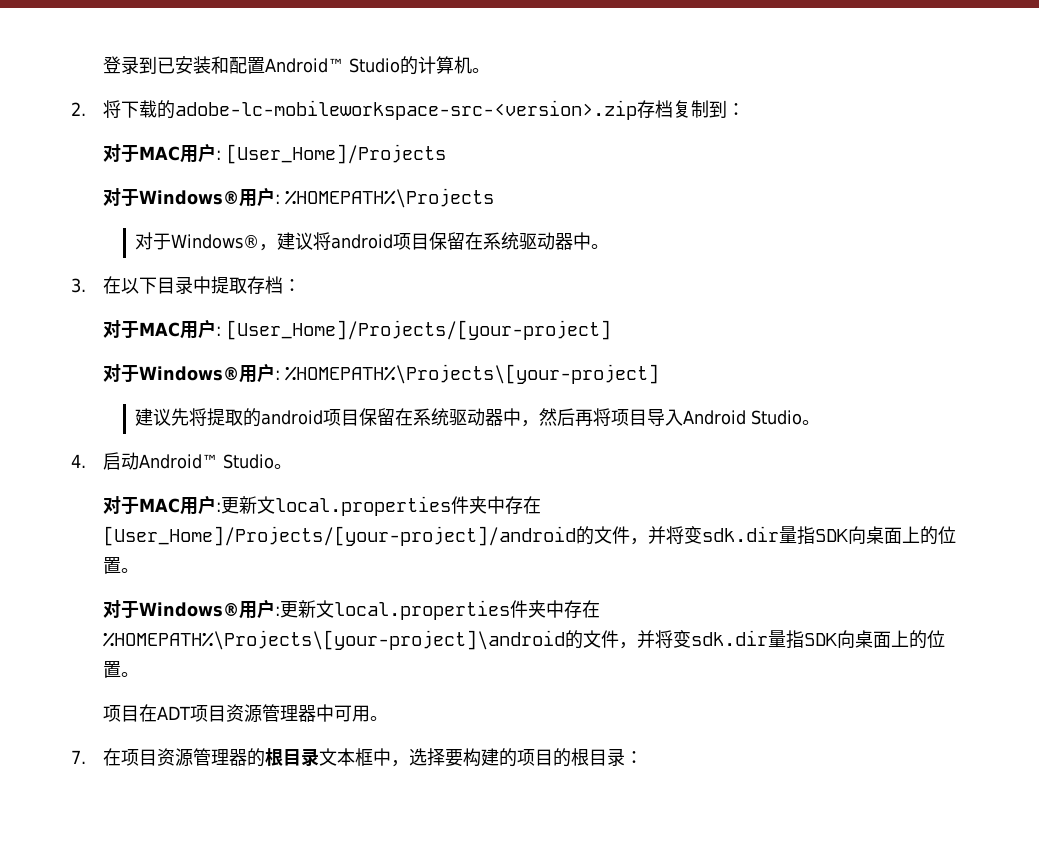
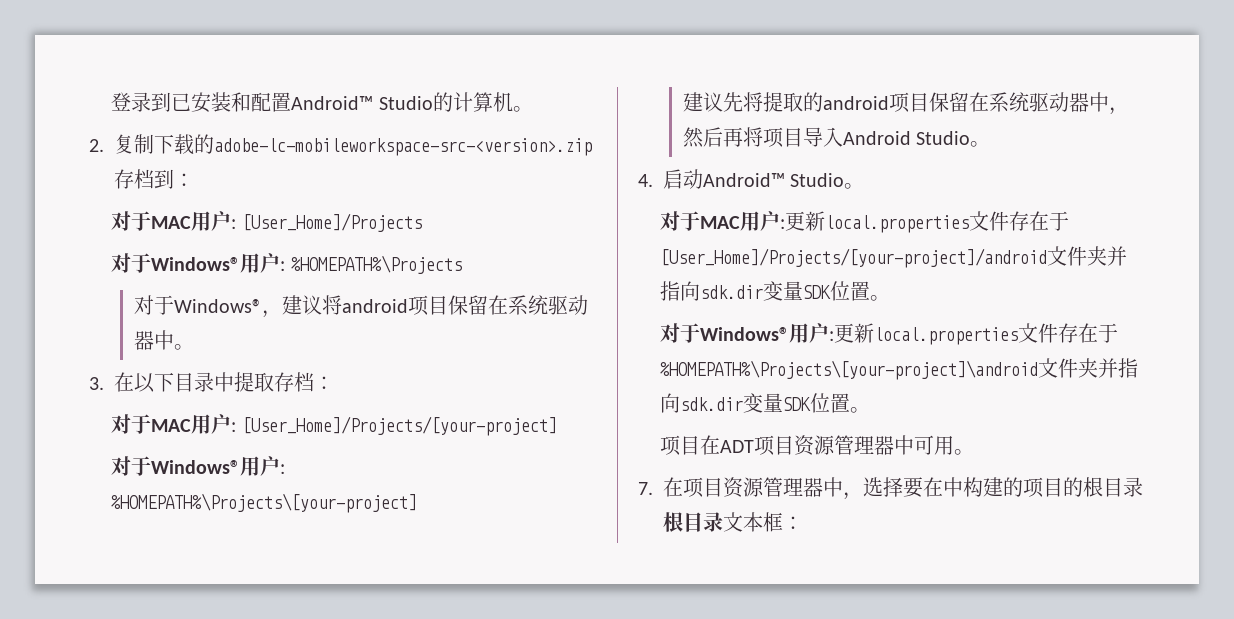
- 2.将下载的adobe-lc-mobileworkspace-src-<version>.zip存档复制到：
+ 2.复制下载的adobe-lc-mobileworkspace-src-<version>.zip存档到：
- 对于MAC用户:更新文local.properties件夹中存在[User_Home]/Projects/[your-project]/android的文件，并将变sdk.dir量指SDK向桌面上的位置。
+ 对于MAC用户:更新local.properties文件存在于[User_Home]/Projects/[your-project]/android文件夹并指向sdk.dir变量SDK位置。
- 对于Windows®用户:更新文local.properties件夹中存在%HOMEPATH%\Projects\[your-project]\android的文件，并将变sdk.dir量指SDK向桌面上的位置。
+ 对于Windows®用户:更新local.properties文件存在于%HOMEPATH%\Projects\[your-project]\android文件夹并指向sdk.dir变量SDK位置。
- 7.在项目资源管理器的根目录文本框中，选择要构建的项目的根目录：
+ 7.在项目资源管理器中，选择要在中构建的项目的根目录根目录文本框：

